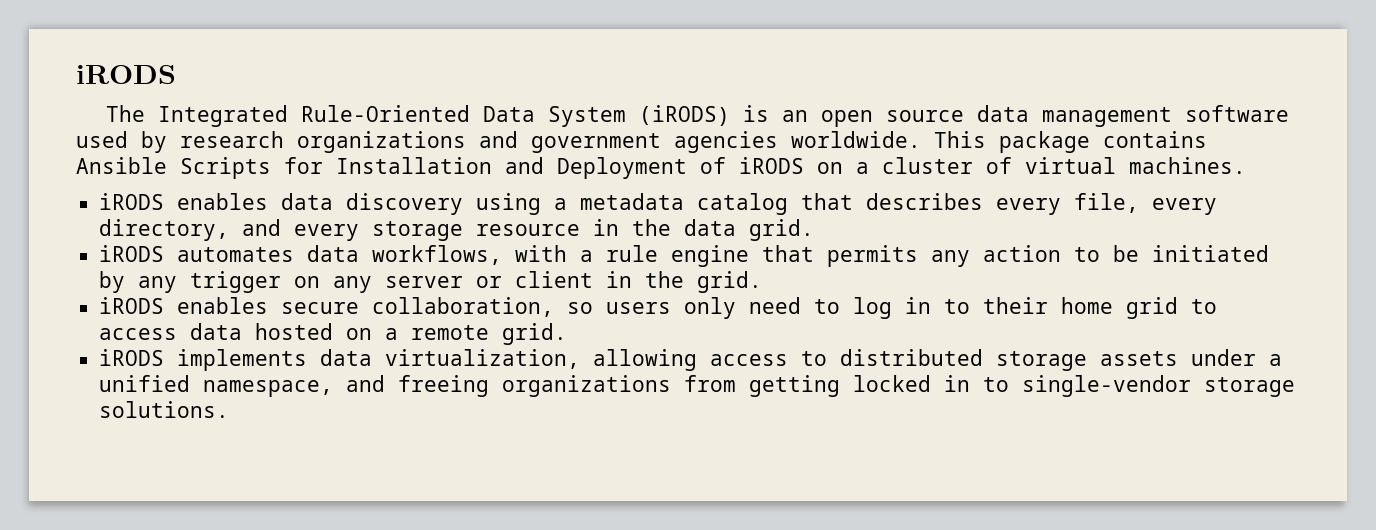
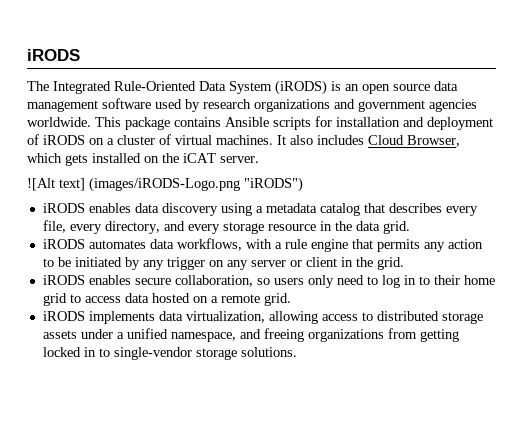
- This package contains Ansible Scripts for Installation and Deployment of iRODS on a cluster of virtual machines.
+ This package contains Ansible scripts for installation and deployment of iRODS on a cluster of virtual machines. It also includes Cloud Browser, which gets installed on the iCAT server.
+ ![Alt text] (images/iRODS-Logo.png "iRODS")

